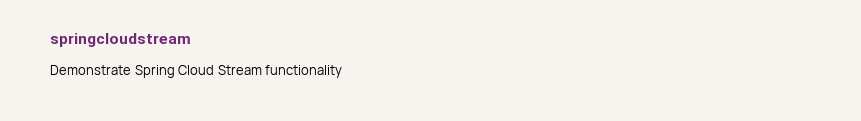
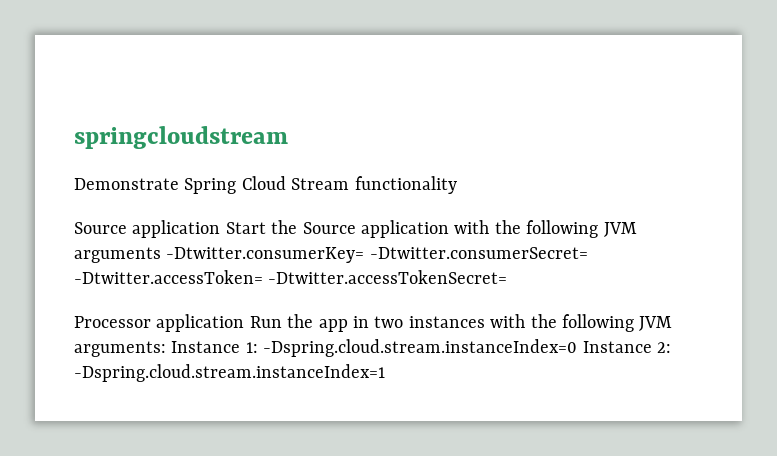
+ Source application Start the Source application with the following JVM arguments -Dtwitter.consumerKey= -Dtwitter.consumerSecret= -Dtwitter.accessToken= -Dtwitter.accessTokenSecret=
+ Processor application Run the app in two instances with the following JVM arguments: Instance 1: -Dspring.cloud.stream.instanceIndex=0 Instance 2: -Dspring.cloud.stream.instanceIndex=1

